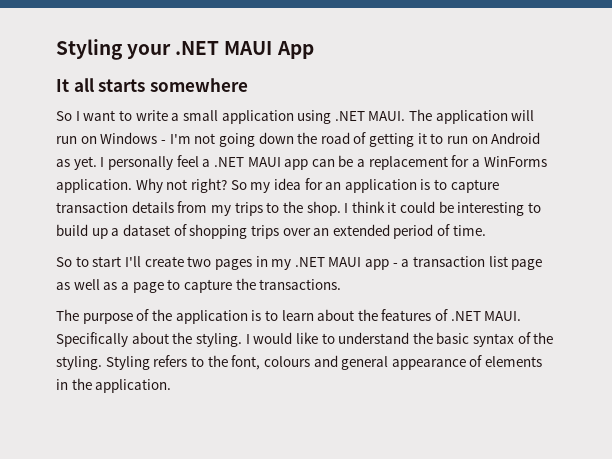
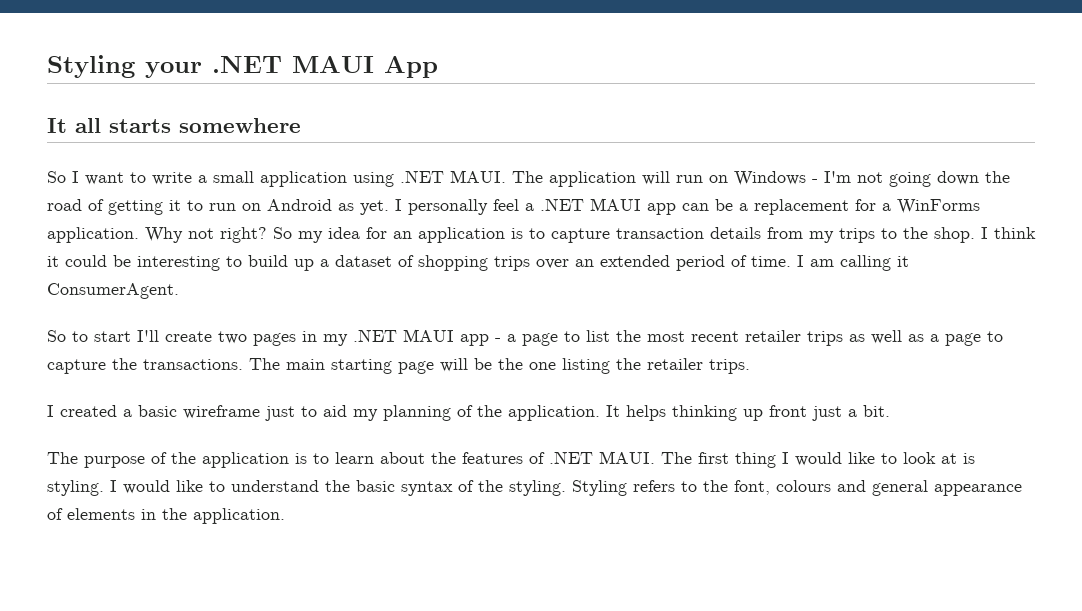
+ I am calling it ConsumerAgent.
- So to start I'll create two pages in my .NET MAUI app - a transaction list page as well as a page to capture the transactions.
+ So to start I'll create two pages in my .NET MAUI app - a page to list the most recent retailer trips as well as a page to capture the transactions. The main starting page will be the one listing the retailer trips.
+ I created a basic wireframe just to aid my planning of the application. It helps thinking up front just a bit.
- Specifically about the styling.
+ The first thing I would like to look at is styling.

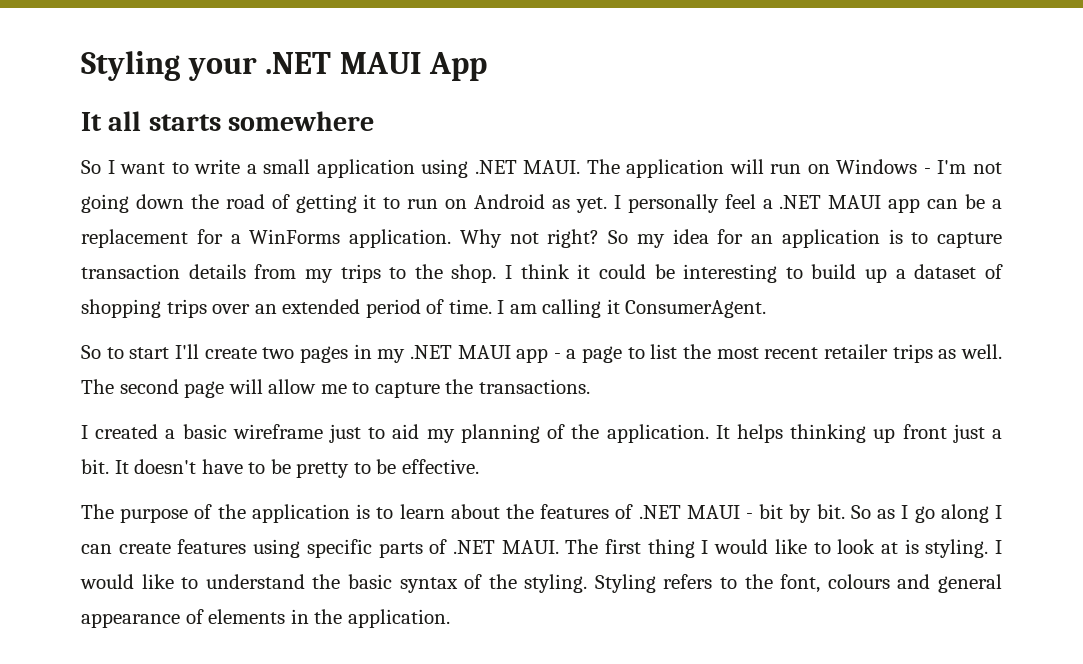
- So to start I'll create two pages in my .NET MAUI app - a page to list the most recent retailer trips as well as a page to capture the transactions. The main starting page will be the one listing the retailer trips.
+ So to start I'll create two pages in my .NET MAUI app - a page to list the most recent retailer trips as well. The second page will allow me to capture the transactions.
+ It doesn't have to be pretty to be effective.
- The purpose of the application is to learn about the features of .NET MAUI.
+ The purpose of the application is to learn about the features of .NET MAUI - bit by bit. So as I go along I can create features using specific parts of .NET MAUI.

